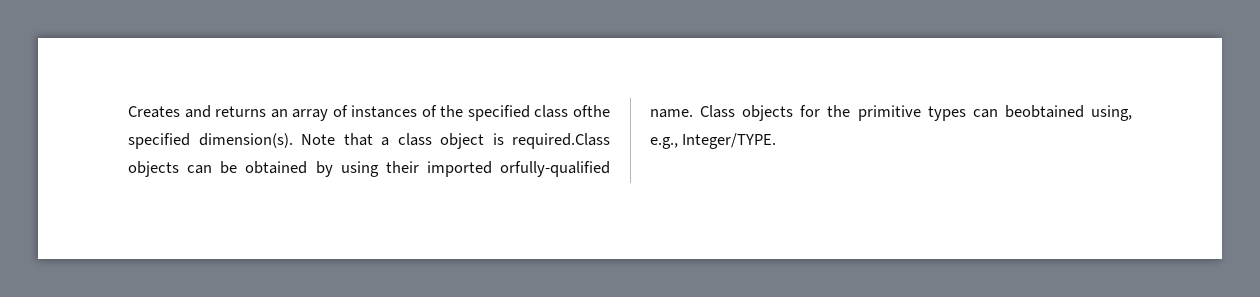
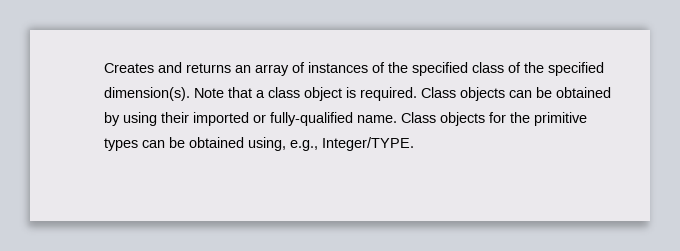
- Creates and returns an array of instances of the specified class ofthe specified dimension(s).
+ Creates and returns an array of instances of the specified class of the specified dimension(s).
- Note that a class object is required.Class objects can be obtained by using their imported orfully-qualified name.
+ Note that a class object is required. Class objects can be obtained by using their imported or fully-qualified name.
- Class objects for the primitive types can beobtained using, e.g., Integer/TYPE.
+ Class objects for the primitive types can be obtained using, e.g., Integer/TYPE.

